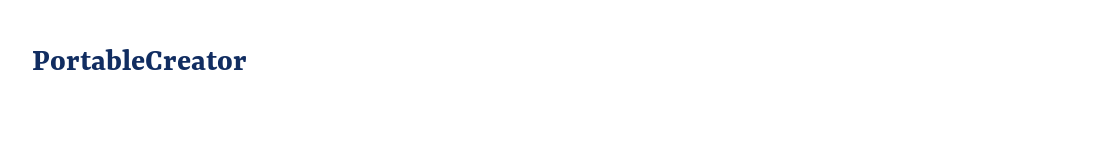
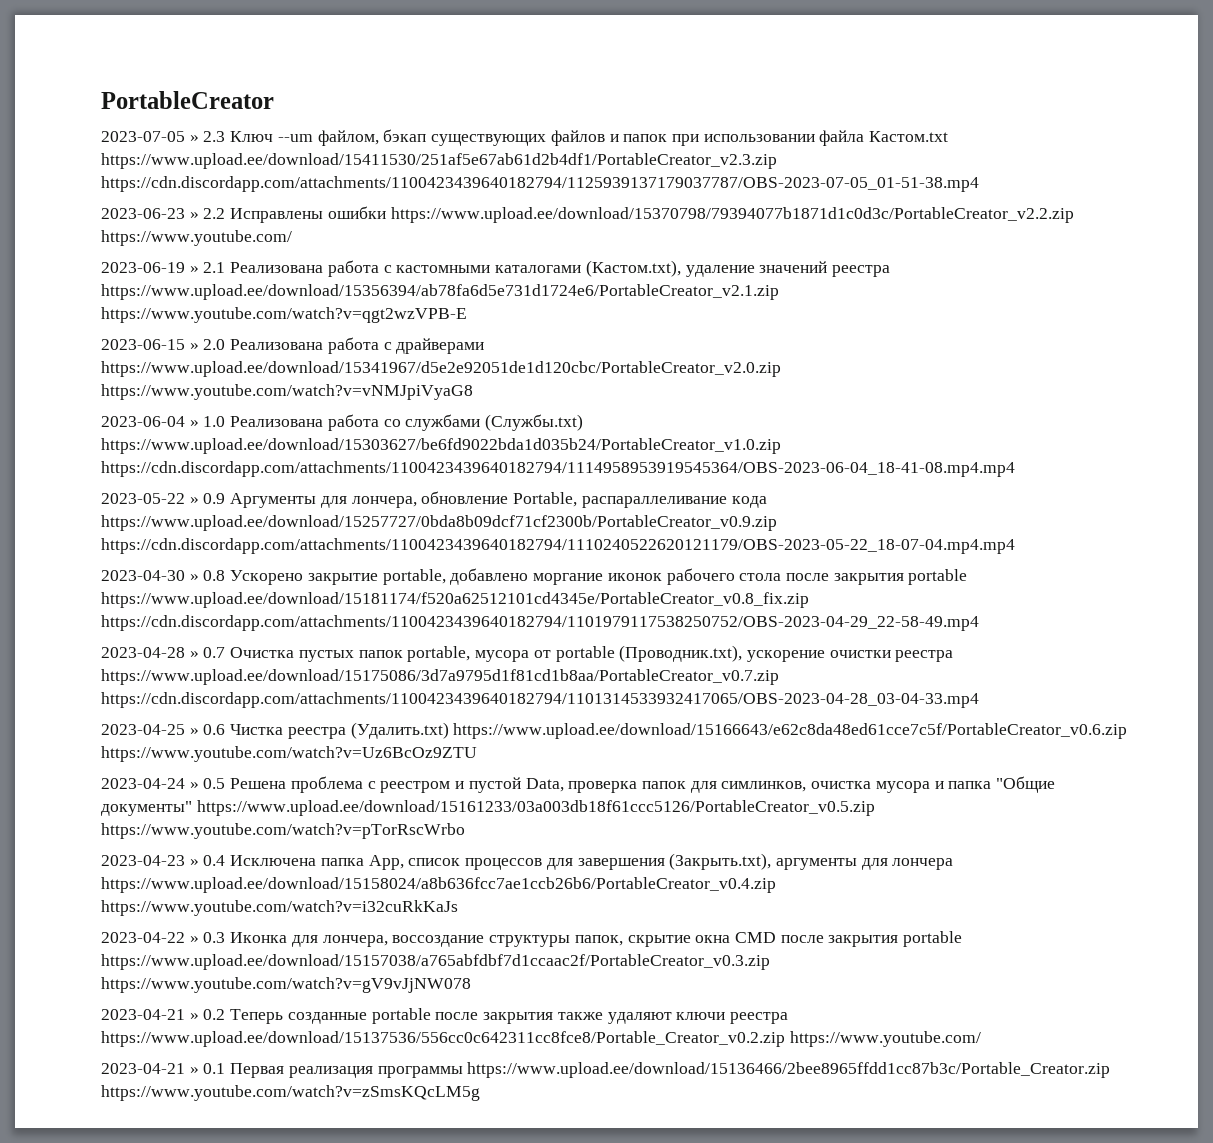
+ 2023-07-05 » 2.3 Ключ --um файлом, бэкап существующих файлов и папок при использовании файла Кастом.txt https://www.upload.ee/download/15411530/251af5e67ab61d2b4df1/PortableCreator_v2.3.zip https://cdn.discordapp.com/attachments/1100423439640182794/1125939137179037787/OBS-2023-07-05_01-51-38.mp4
+ 2023-06-23 » 2.2 Исправлены ошибки https://www.upload.ee/download/15370798/79394077b1871d1c0d3c/PortableCreator_v2.2.zip https://www.youtube.com/
+ 2023-06-19 » 2.1 Реализована работа с кастомными каталогами (Кастом.txt), удаление значений реестра https://www.upload.ee/download/15356394/ab78fa6d5e731d1724e6/PortableCreator_v2.1.zip https://www.youtube.com/watch?v=qgt2wzVPB-E
+ 2023-06-15 » 2.0 Реализована работа с драйверами https://www.upload.ee/download/15341967/d5e2e92051de1d120cbc/PortableCreator_v2.0.zip https://www.youtube.com/watch?v=vNMJpiVyaG8
+ 2023-06-04 » 1.0 Реализована работа со службами (Службы.txt) https://www.upload.ee/download/15303627/be6fd9022bda1d035b24/PortableCreator_v1.0.zip https://cdn.discordapp.com/attachments/1100423439640182794/1114958953919545364/OBS-2023-06-04_18-41-08.mp4.mp4
+ 2023-05-22 » 0.9 Аргументы для лончера, обновление Portable, распараллеливание кода https://www.upload.ee/download/15257727/0bda8b09dcf71cf2300b/PortableCreator_v0.9.zip https://cdn.discordapp.com/attachments/1100423439640182794/1110240522620121179/OBS-2023-05-22_18-07-04.mp4.mp4
+ 2023-04-30 » 0.8 Ускорено закрытие portable, добавлено моргание иконок рабочего стола после закрытия portable https://www.upload.ee/download/15181174/f520a62512101cd4345e/PortableCreator_v0.8_fix.zip https://cdn.discordapp.com/attachments/1100423439640182794/1101979117538250752/OBS-2023-04-29_22-58-49.mp4
+ 2023-04-28 » 0.7 Очистка пустых папок portable, мусора от portable (Проводник.txt), ускорение очистки реестра https://www.upload.ee/download/15175086/3d7a9795d1f81cd1b8aa/PortableCreator_v0.7.zip https://cdn.discordapp.com/attachments/1100423439640182794/1101314533932417065/OBS-2023-04-28_03-04-33.mp4
+ 2023-04-25 » 0.6 Чистка реестра (Удалить.txt) https://www.upload.ee/download/15166643/e62c8da48ed61cce7c5f/PortableCreator_v0.6.zip https://www.youtube.com/watch?v=Uz6BcOz9ZTU
+ 2023-04-24 » 0.5 Решена проблема с реестром и пустой Data, проверка папок для симлинков, очистка мусора и папка "Общие документы" https://www.upload.ee/download/15161233/03a003db18f61ccc5126/PortableCreator_v0.5.zip https://www.youtube.com/watch?v=pTorRscWrbo
+ 2023-04-23 » 0.4 Исключена папка App, список процессов для завершения (Закрыть.txt), аргументы для лончера https://www.upload.ee/download/15158024/a8b636fcc7ae1ccb26b6/PortableCreator_v0.4.zip https://www.youtube.com/watch?v=i32cuRkKaJs
+ 2023-04-22 » 0.3 Иконка для лончера, воссоздание структуры папок, скрытие окна CMD после закрытия portable https://www.upload.ee/download/15157038/a765abfdbf7d1ccaac2f/PortableCreator_v0.3.zip https://www.youtube.com/watch?v=gV9vJjNW078
+ 2023-04-21 » 0.2 Теперь созданные portable после закрытия также удаляют ключи реестра https://www.upload.ee/download/15137536/556cc0c642311cc8fce8/Portable_Creator_v0.2.zip https://www.youtube.com/
+ 2023-04-21 » 0.1 Первая реализация программы https://www.upload.ee/download/15136466/2bee8965ffdd1cc87b3c/Portable_Creator.zip https://www.youtube.com/watch?v=zSmsKQcLM5g

